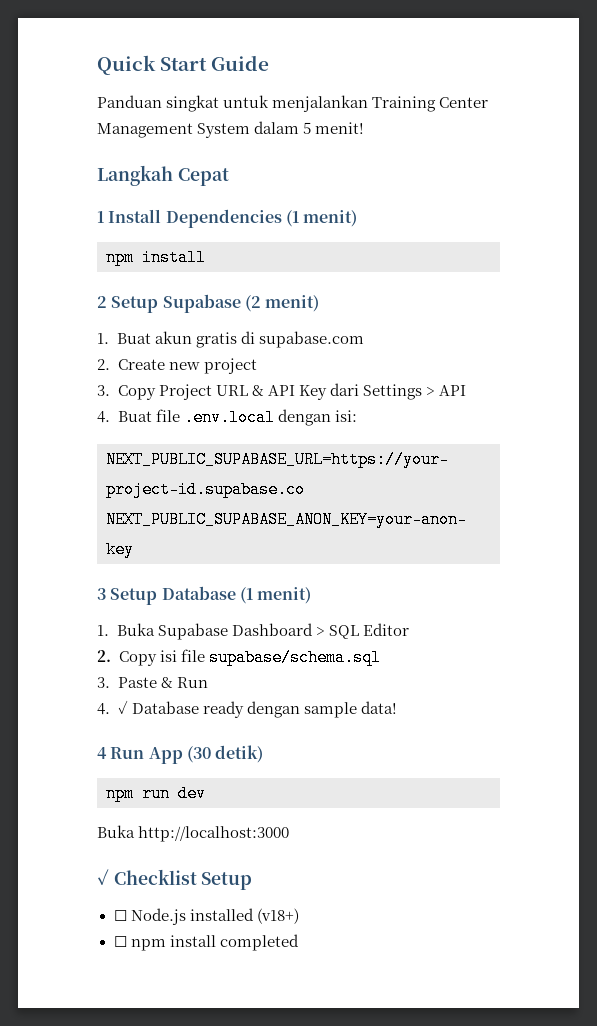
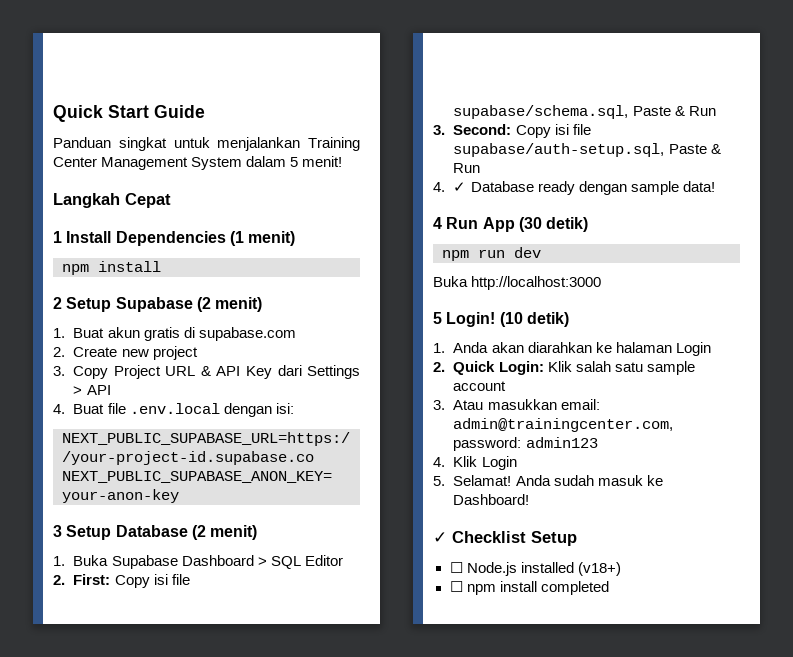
- 3 Setup Database (1 menit)
+ 3 Setup Database (2 menit)
- 2. Copy isi file supabase/schema.sql
- 3. Paste & Run
+ 2. First: Copy isi file supabase/schema.sql, Paste & Run
+ 3. Second: Copy isi file supabase/auth-setup.sql, Paste & Run
+ 5 Login! (10 detik)
+ 1. Anda akan diarahkan ke halaman Login
+ 2. Quick Login: Klik salah satu sample account
+ 3. Atau masukkan email: admin@trainingcenter.com, password: admin123
+ 4. Klik Login
+ 5. Selamat! Anda sudah masuk ke Dashboard!

